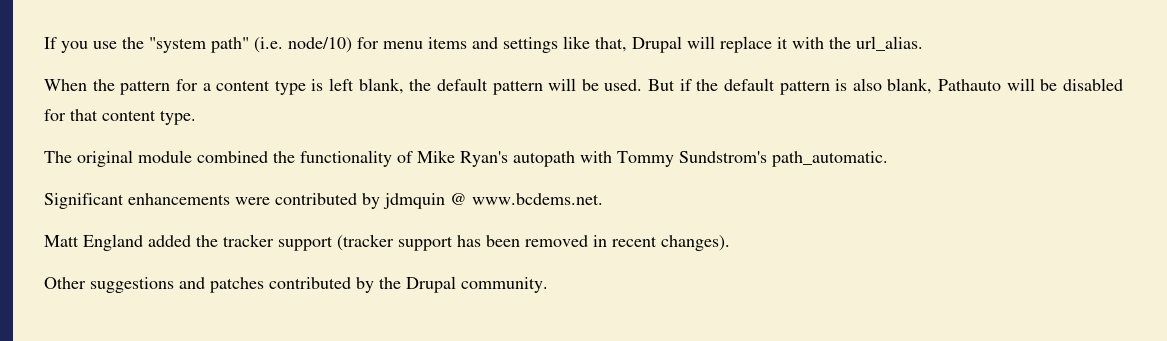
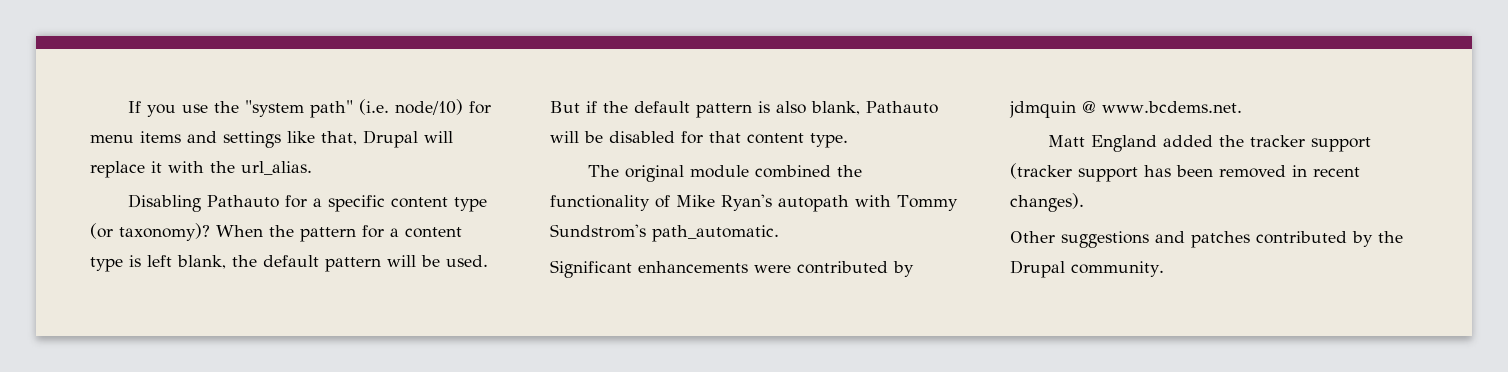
+ Disabling Pathauto for a specific content type (or taxonomy)?

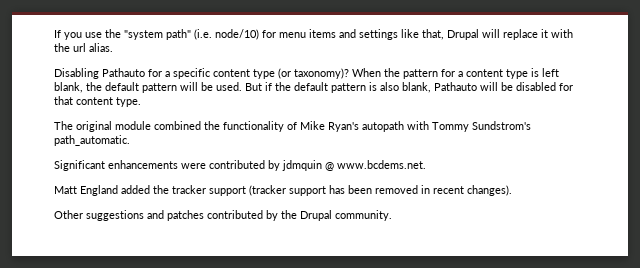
- If you use the "system path" (i.e. node/10) for menu items and settings like that, Drupal will replace it with the url_alias.
+ If you use the "system path" (i.e. node/10) for menu items and settings like that, Drupal will replace it with the url alias.

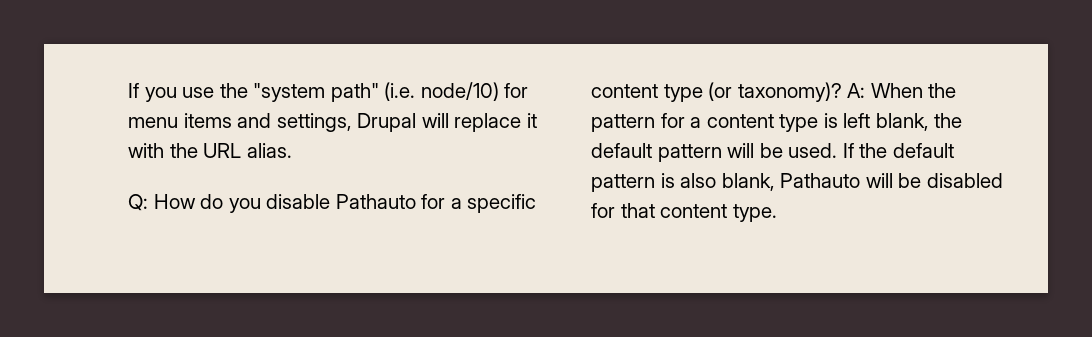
- If you use the "system path" (i.e. node/10) for menu items and settings like that, Drupal will replace it with the url alias.
+ If you use the "system path" (i.e. node/10) for menu items and settings, Drupal will replace it with the URL alias.
- Disabling Pathauto for a specific content type (or taxonomy)?
+ Q: How do you disable Pathauto for a specific content type (or taxonomy)?
- When the pattern for a content type is left blank, the default pattern will be used.
+ A: When the pattern for a content type is left blank, the default pattern will be used.
- But if the default pattern is also blank, Pathauto will be disabled for that content type.
+ If the default pattern is also blank, Pathauto will be disabled for that content type.
- The original module combined the functionality of Mike Ryan's autopath with Tommy Sundstrom's path_automatic.
- Significant enhancements were contributed by jdmquin @ www.bcdems.net.
- Matt England added the tracker support (tracker support has been removed in recent changes).
- Other suggestions and patches contributed by the Drupal community.

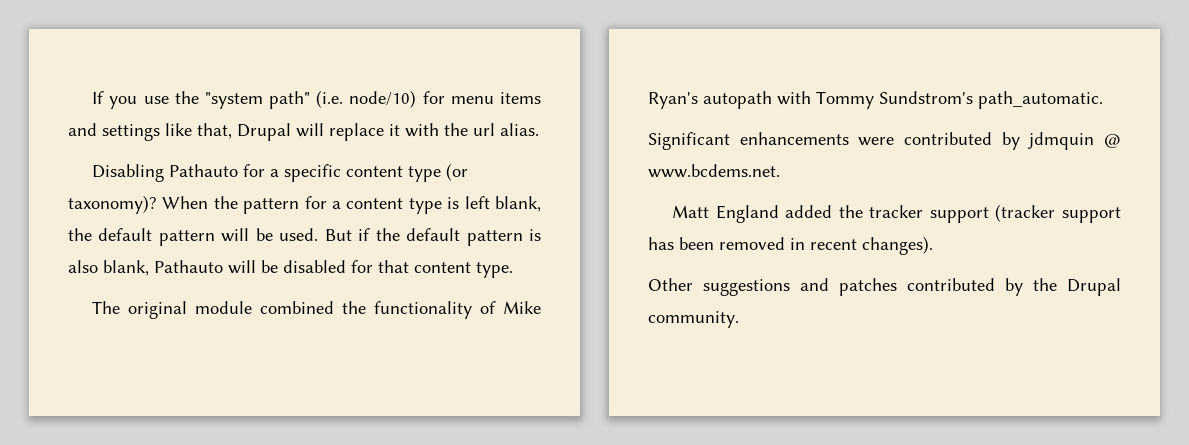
- If you use the "system path" (i.e. node/10) for menu items and settings, Drupal will replace it with the URL alias.
+ If you use the "system path" (i.e. node/10) for menu items and settings like that, Drupal will replace it with the url alias.
- Q: How do you disable Pathauto for a specific content type (or taxonomy)?
+ Disabling Pathauto for a specific content type (or taxonomy)?
- A: When the pattern for a content type is left blank, the default pattern will be used.
+ When the pattern for a content type is left blank, the default pattern will be used.
- If the default pattern is also blank, Pathauto will be disabled for that content type.
+ But if the default pattern is also blank, Pathauto will be disabled for that content type.
+ The original module combined the functionality of Mike Ryan's autopath with Tommy Sundstrom's path_automatic.
+ Significant enhancements were contributed by jdmquin @ www.bcdems.net.
+ Matt England added the tracker support (tracker support has been removed in recent changes).
+ Other suggestions and patches contributed by the Drupal community.

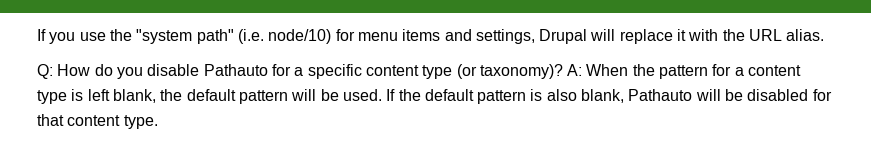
- If you use the "system path" (i.e. node/10) for menu items and settings like that, Drupal will replace it with the url alias.
+ If you use the "system path" (i.e. node/10) for menu items and settings, Drupal will replace it with the URL alias.
- Disabling Pathauto for a specific content type (or taxonomy)?
+ Q: How do you disable Pathauto for a specific content type (or taxonomy)?
- When the pattern for a content type is left blank, the default pattern will be used.
+ A: When the pattern for a content type is left blank, the default pattern will be used.
- But if the default pattern is also blank, Pathauto will be disabled for that content type.
+ If the default pattern is also blank, Pathauto will be disabled for that content type.
- The original module combined the functionality of Mike Ryan's autopath with Tommy Sundstrom's path_automatic.
- Significant enhancements were contributed by jdmquin @ www.bcdems.net.
- Matt England added the tracker support (tracker support has been removed in recent changes).
- Other suggestions and patches contributed by the Drupal community.

